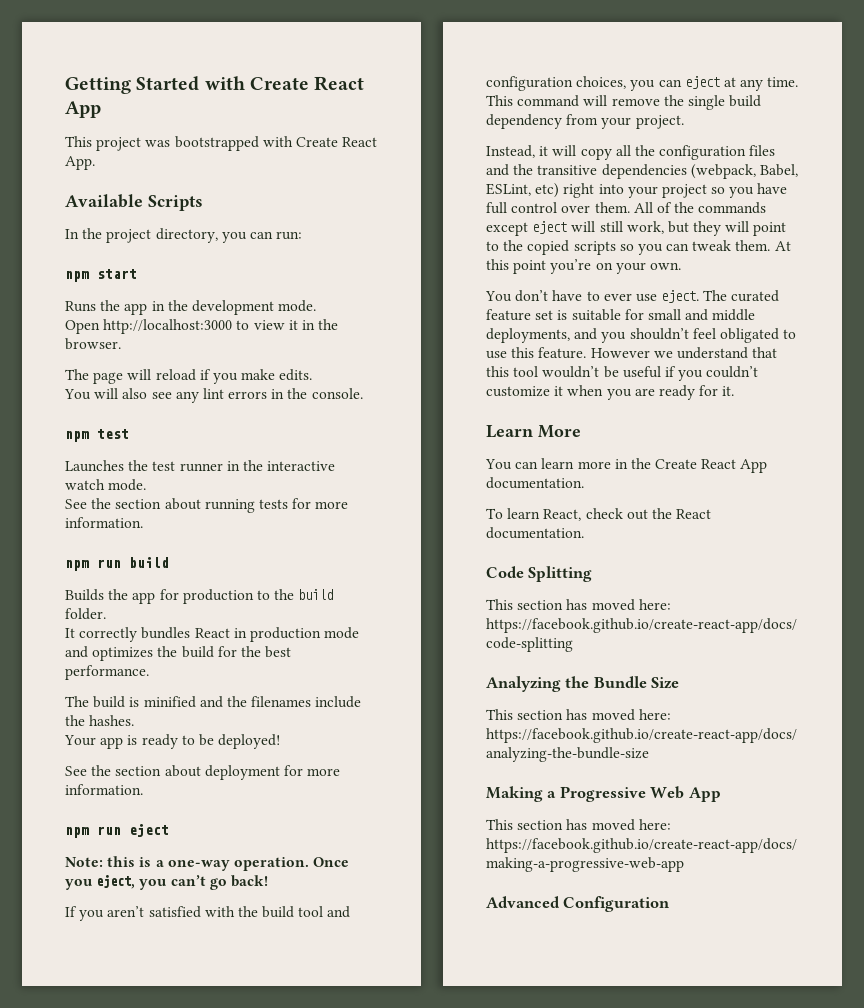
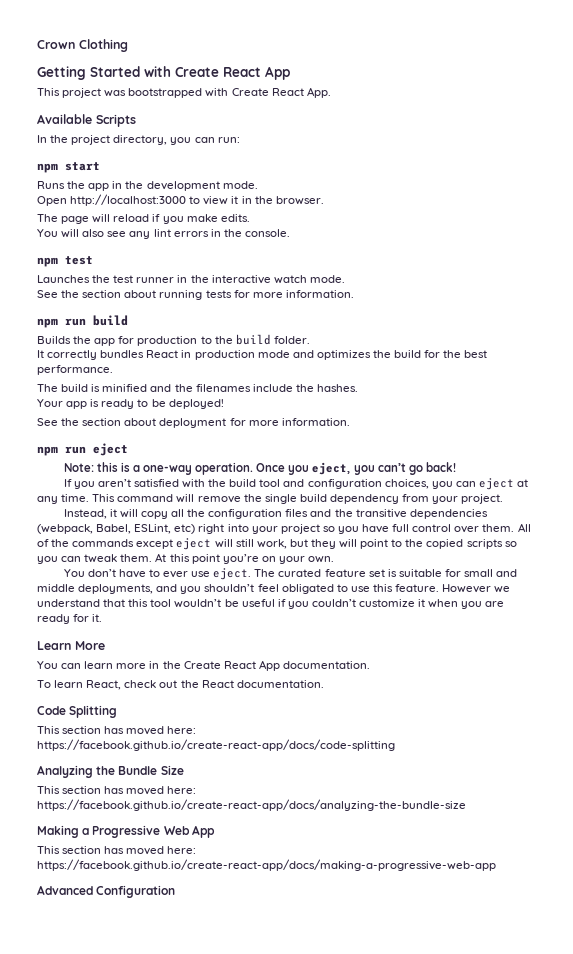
+ Crown Clothing

